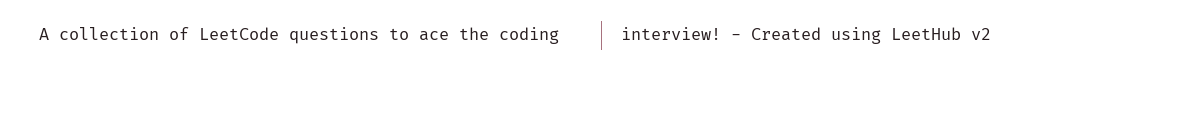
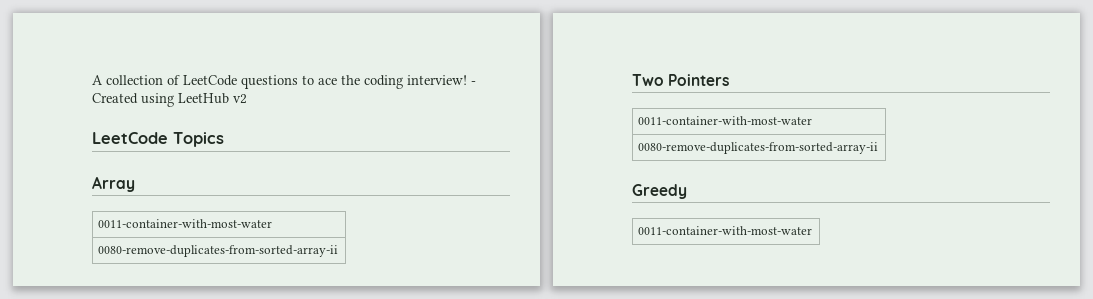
+ LeetCode Topics
+ Array
+ 0011-container-with-most-water
+ 0080-remove-duplicates-from-sorted-array-ii
+ Two Pointers
+ 0011-container-with-most-water
+ 0080-remove-duplicates-from-sorted-array-ii
+ Greedy
+ 0011-container-with-most-water

